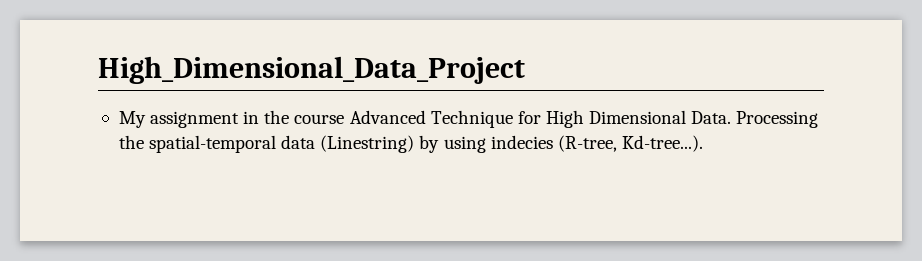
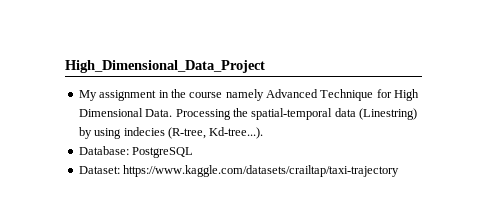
- My assignment in the course Advanced Technique for High Dimensional Data.
+ My assignment in the course namely Advanced Technique for High Dimensional Data.
+ Database: PostgreSQL
+ Dataset: https://www.kaggle.com/datasets/crailtap/taxi-trajectory

